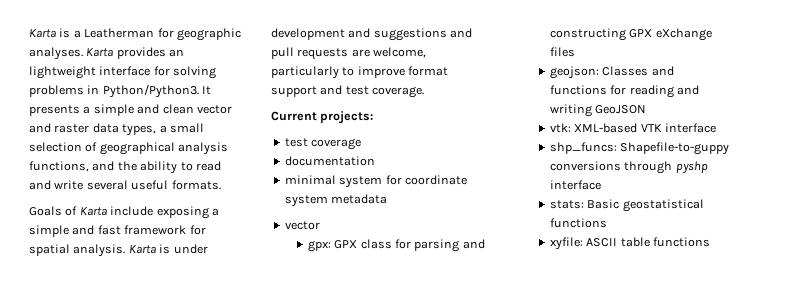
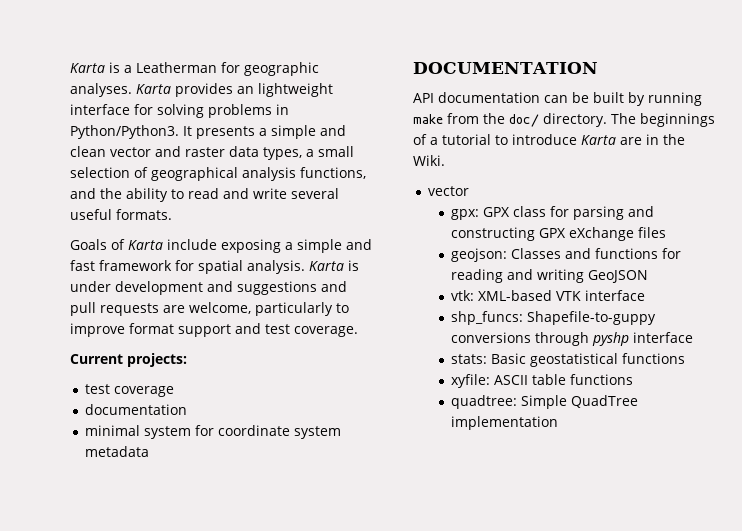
+ DOCUMENTATION
+ API documentation can be built by running make from the doc/ directory. The beginnings of a tutorial to introduce Karta are in the Wiki.
+ quadtree: Simple QuadTree implementation

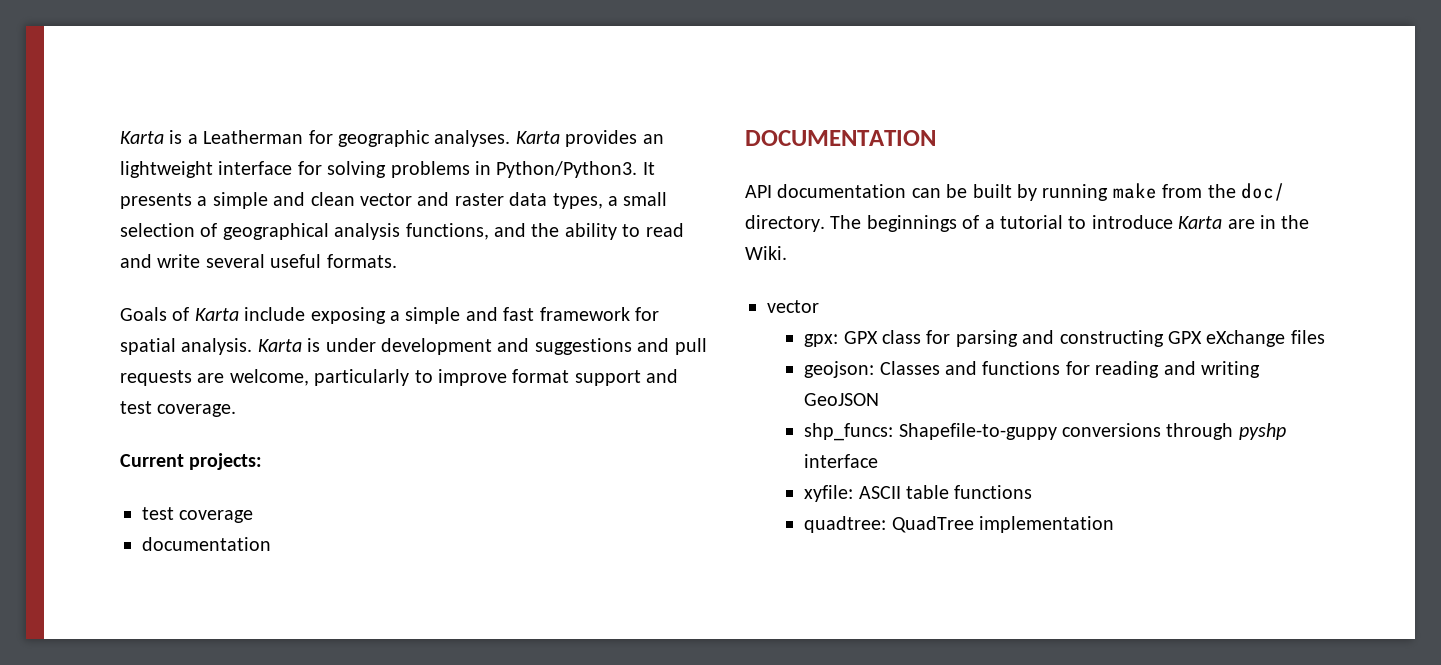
- minimal system for coordinate system metadata
- vtk: XML-based VTK interface
- stats: Basic geostatistical functions
- quadtree: Simple QuadTree implementation
+ quadtree: QuadTree implementation

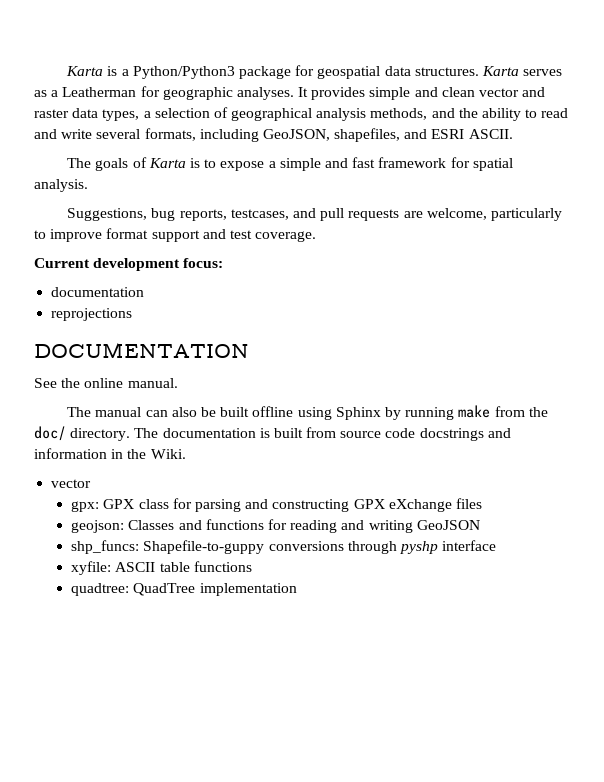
- Karta is a Leatherman for geographic analyses. Karta provides an lightweight interface for solving problems in Python/Python3. It presents a simple and clean vector and raster data types, a small selection of geographical analysis functions, and the ability to read and write several useful formats.
- Goals of Karta include exposing a simple and fast framework for spatial analysis. Karta is under development and suggestions and pull requests are welcome, particularly to improve format support and test coverage.
+ Karta is a Python/Python3 package for geospatial data structures. Karta serves as a Leatherman for geographic analyses. It provides simple and clean vector and raster data types, a selection of geographical analysis methods, and the ability to read and write several formats, including GeoJSON, shapefiles, and ESRI ASCII.
+ The goals of Karta is to expose a simple and fast framework for spatial analysis.
+ Suggestions, bug reports, testcases, and pull requests are welcome, particularly to improve format support and test coverage.
- Current projects:
- test coverage
+ Current development focus:
  documentation
+ reprojections
- API documentation can be built by running make from the doc/ directory.
+ See the online manual.
+ The manual can also be built offline using Sphinx by running make from the doc/ directory.
- The beginnings of a tutorial to introduce Karta are in the Wiki.
+ The documentation is built from source code docstrings and information in the Wiki.

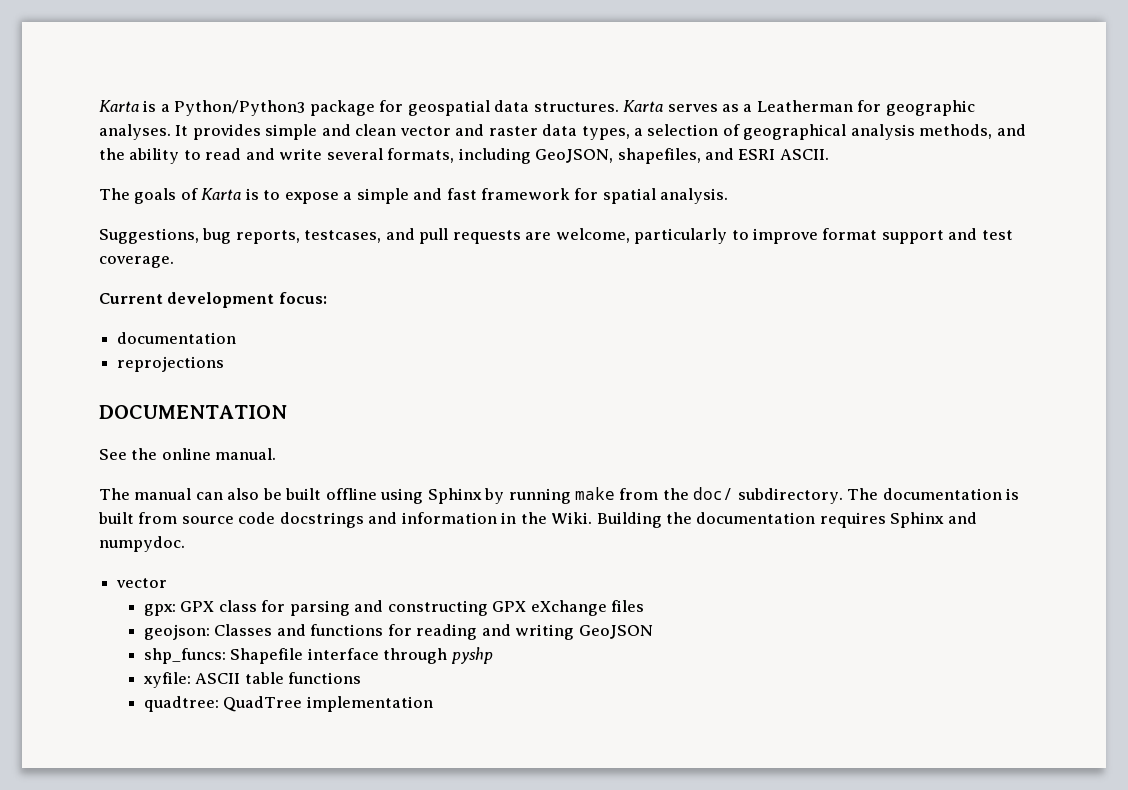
- The manual can also be built offline using Sphinx by running make from the doc/ directory.
+ The manual can also be built offline using Sphinx by running make from the doc/ subdirectory.
+ Building the documentation requires Sphinx and numpydoc.
- shp_funcs: Shapefile-to-guppy conversions through pyshp interface
+ shp_funcs: Shapefile interface through pyshp

